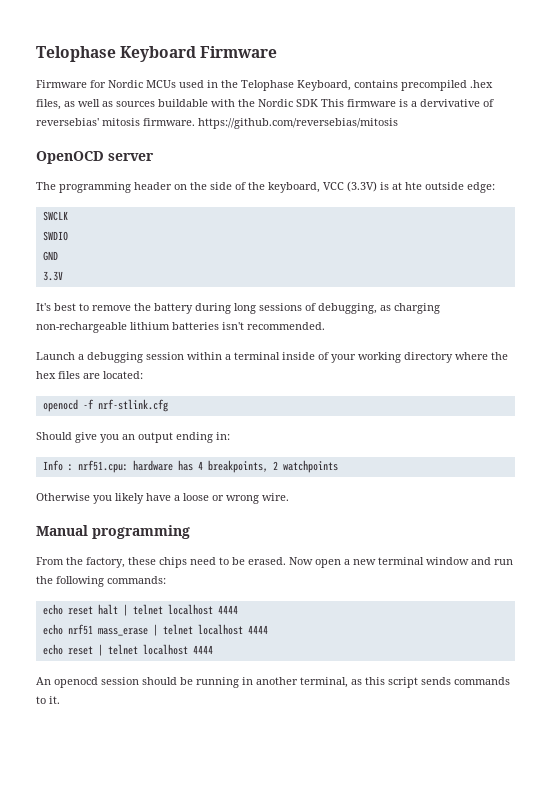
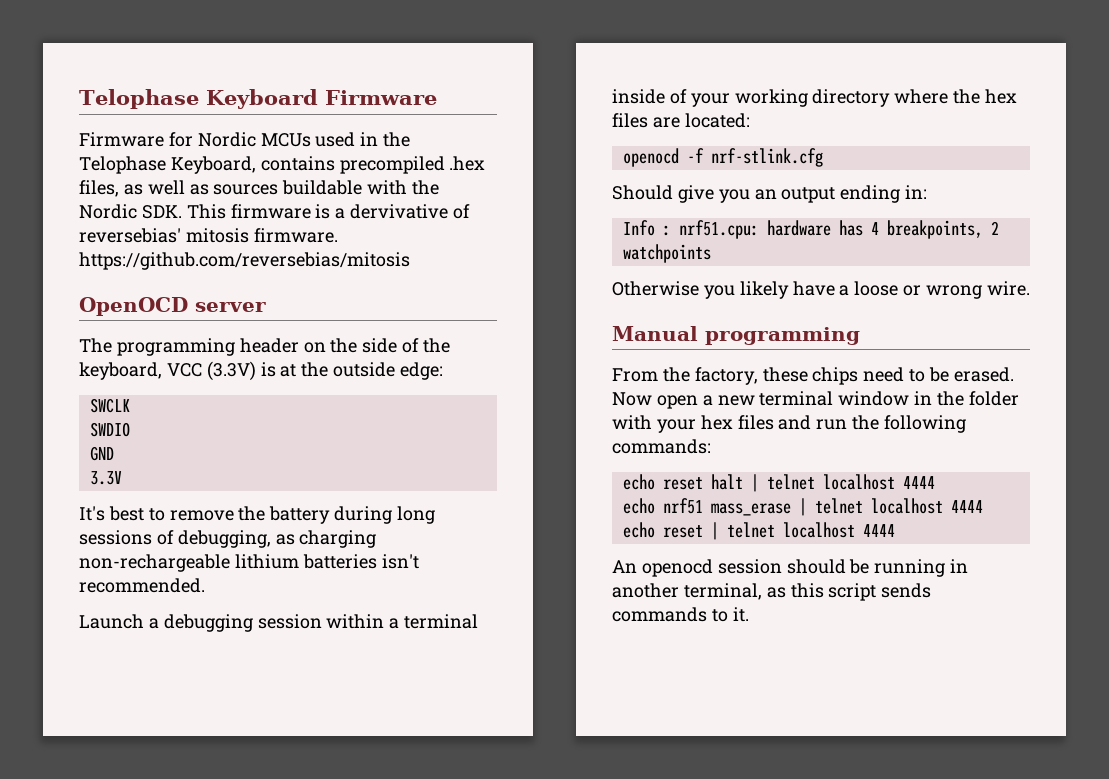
- Firmware for Nordic MCUs used in the Telophase Keyboard, contains precompiled .hex files, as well as sources buildable with the Nordic SDK This firmware is a dervivative of reversebias' mitosis firmware. https://github.com/reversebias/mitosis
+ Firmware for Nordic MCUs used in the Telophase Keyboard, contains precompiled .hex files, as well as sources buildable with the Nordic SDK. This firmware is a dervivative of reversebias' mitosis firmware. https://github.com/reversebias/mitosis
- The programming header on the side of the keyboard, VCC (3.3V) is at hte outside edge:
+ The programming header on the side of the keyboard, VCC (3.3V) is at the outside edge:
- Now open a new terminal window and run the following commands:
+ Now open a new terminal window in the folder with your hex files and run the following commands:

